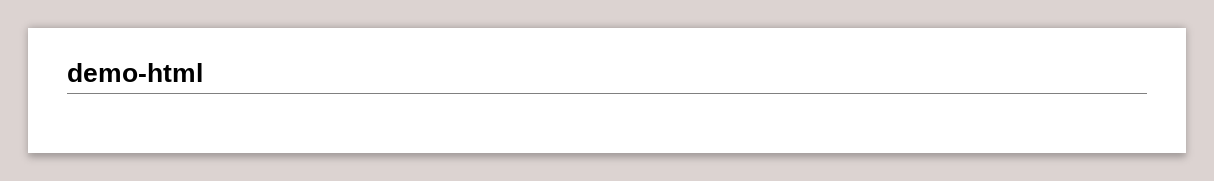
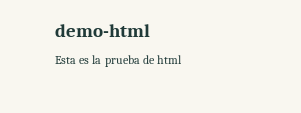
+ Esta es la prueba de html

